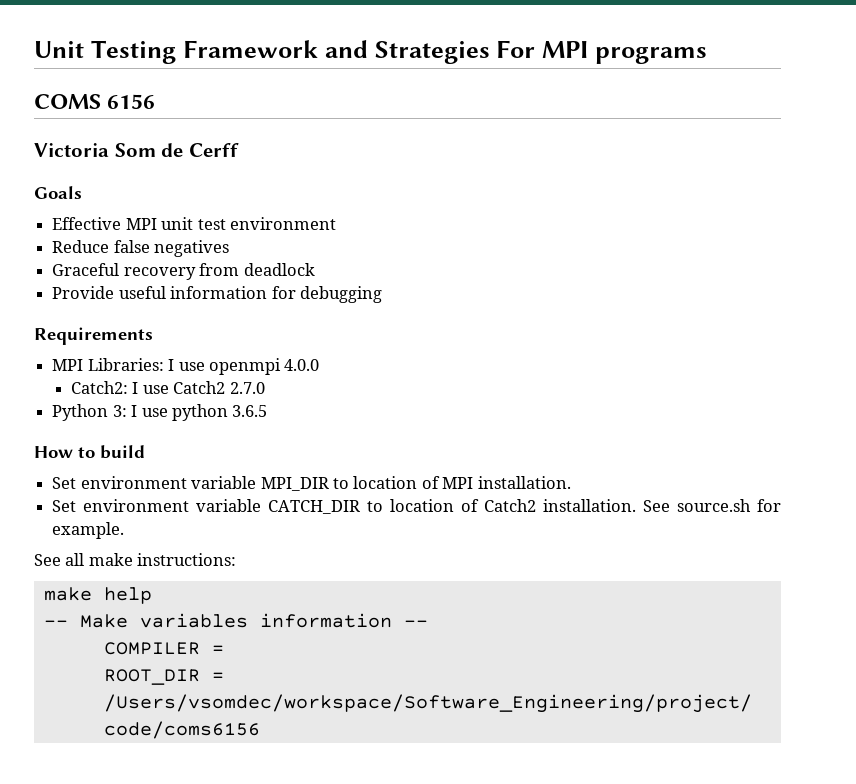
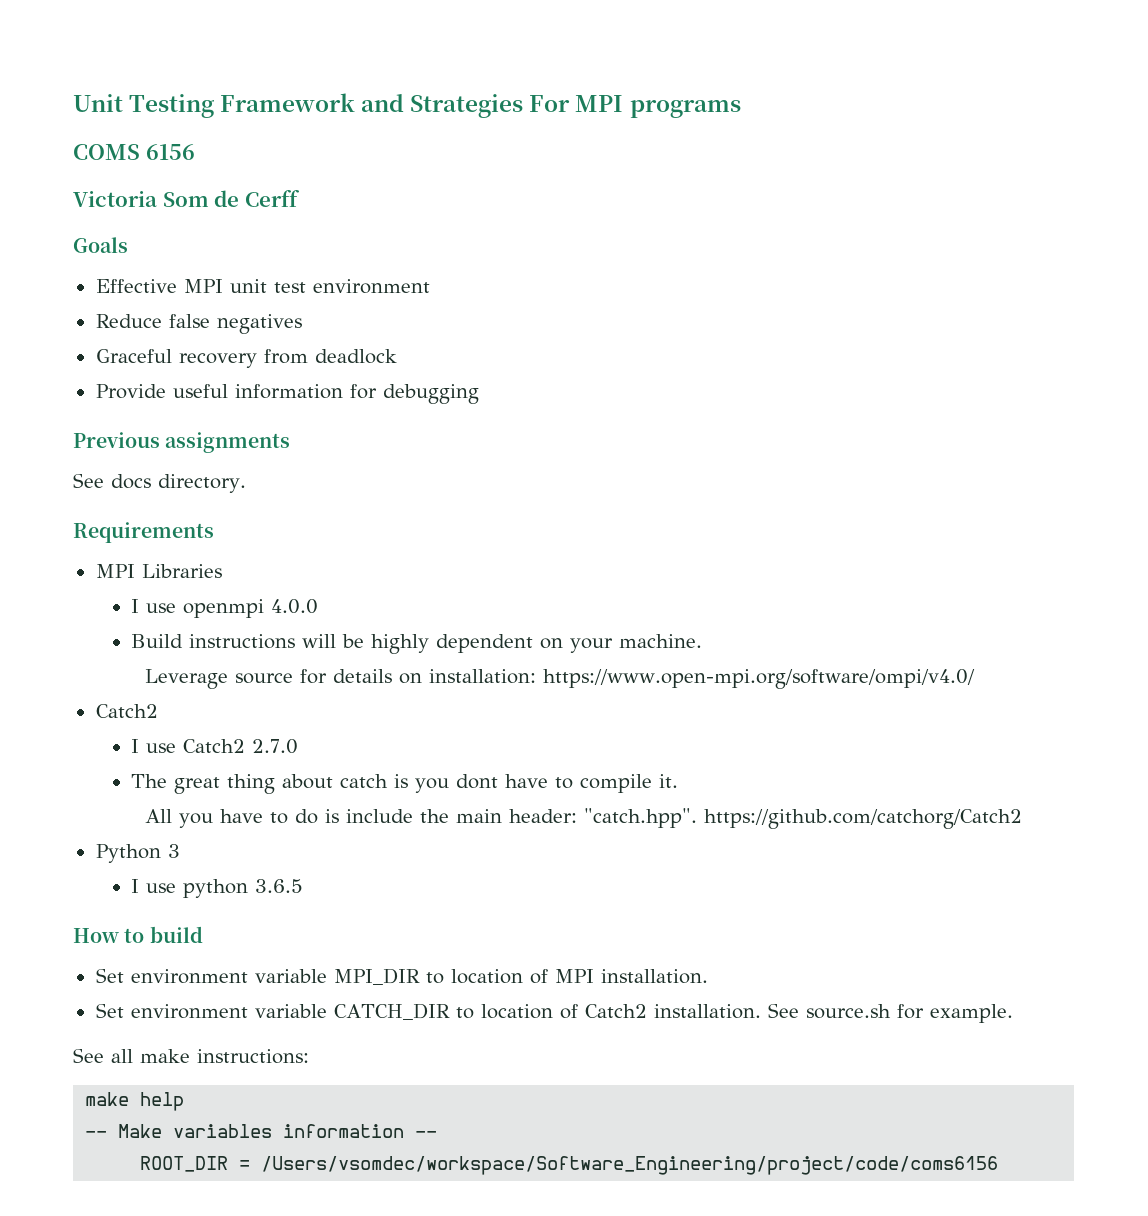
+ Previous assignments
+ See docs directory.
- MPI Libraries: I use openmpi 4.0.0
+ MPI Libraries
+ I use openmpi 4.0.0
- Catch2: I use Catch2 2.7.0
+ Build instructions will be highly dependent on your machine.
+ Leverage source for details on installation: https://www.open-mpi.org/software/ompi/v4.0/
+ Catch2
+ I use Catch2 2.7.0
+ The great thing about catch is you dont have to compile it.
+ All you have to do is include the main header: "catch.hpp". https://github.com/catchorg/Catch2
- Python 3: I use python 3.6.5
+ Python 3
+ I use python 3.6.5
- COMPILER =

